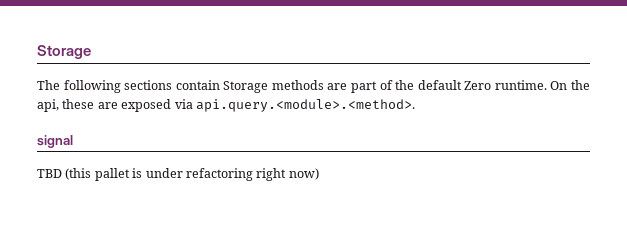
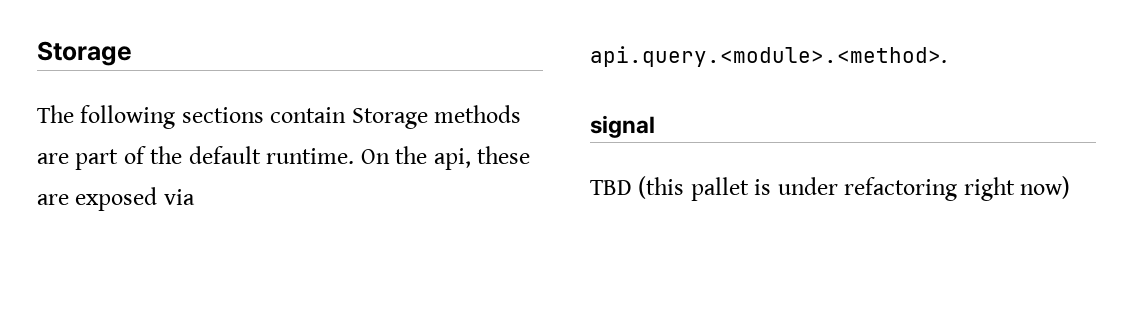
- The following sections contain Storage methods are part of the default Zero runtime.
+ The following sections contain Storage methods are part of the default runtime.

